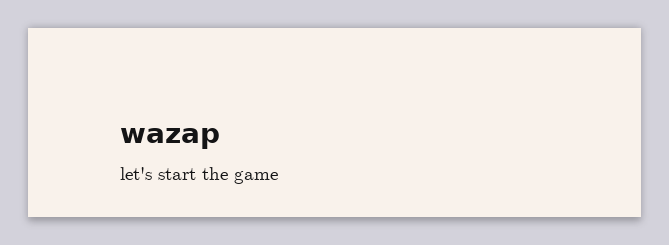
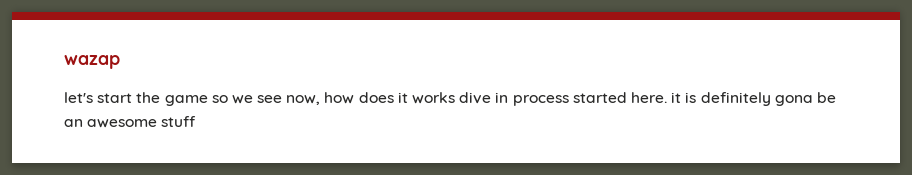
- let's start the game
+ let's start the game so we see now, how does it works dive in process started here. it is definitely gona be an awesome stuff

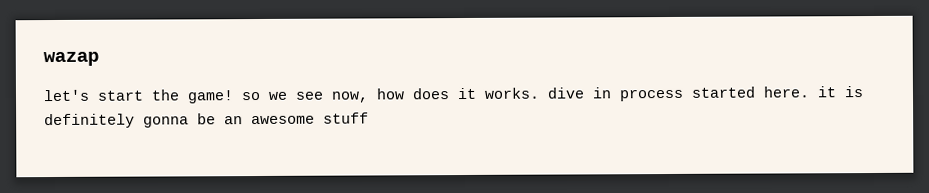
- let's start the game so we see now, how does it works dive in process started here. it is definitely gona be an awesome stuff
+ let's start the game! so we see now, how does it works. dive in process started here. it is definitely gonna be an awesome stuff

